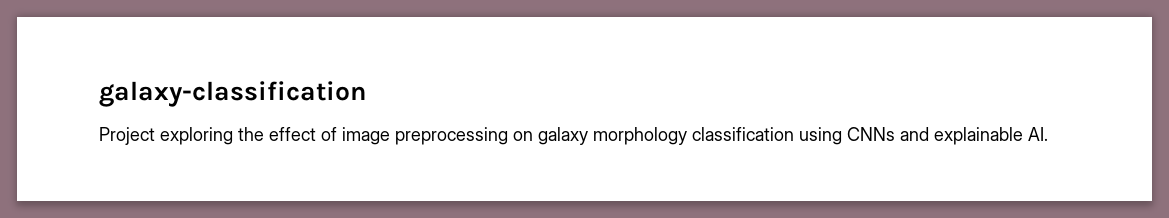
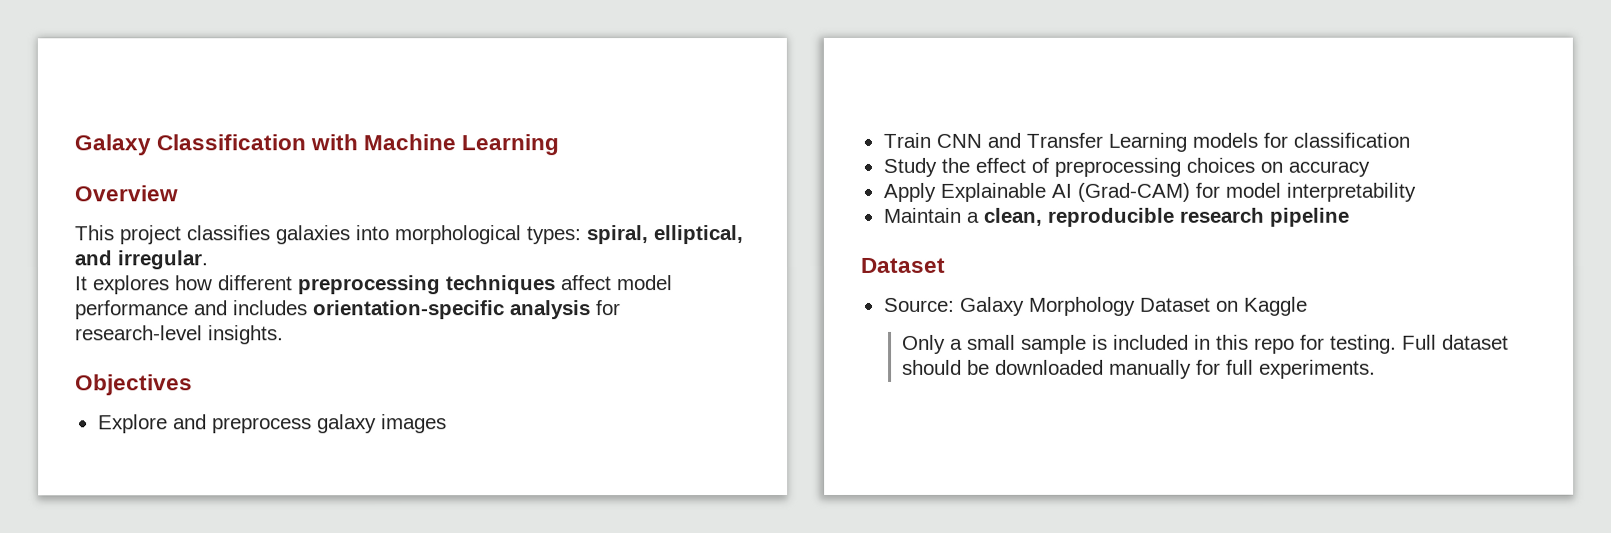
- galaxy-classification
- Project exploring the effect of image preprocessing on galaxy morphology classification using CNNs and explainable AI.
+ Galaxy Classification with Machine Learning
+ Overview
+ This project classifies galaxies into morphological types: spiral, elliptical, and irregular.
+ It explores how different preprocessing techniques affect model performance and includes orientation-specific analysis for research-level insights.
+ Objectives
+ Explore and preprocess galaxy images
+ Train CNN and Transfer Learning models for classification
+ Study the effect of preprocessing choices on accuracy
+ Apply Explainable AI (Grad-CAM) for model interpretability
+ Maintain a clean, reproducible research pipeline
+ Dataset
+ Source: Galaxy Morphology Dataset on Kaggle
+ Only a small sample is included in this repo for testing. Full dataset should be downloaded manually for full experiments.

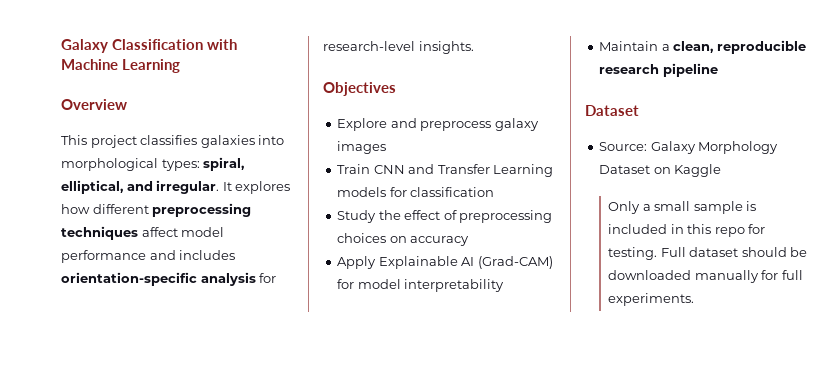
- This project classifies galaxies into morphological types: spiral, elliptical, and irregular.
- It explores how different preprocessing techniques affect model performance and includes orientation-specific analysis for research-level insights.
+ This project classifies galaxies into morphological types: spiral, elliptical, and irregular. It explores how different preprocessing techniques affect model performance and includes orientation-specific analysis for research-level insights.

